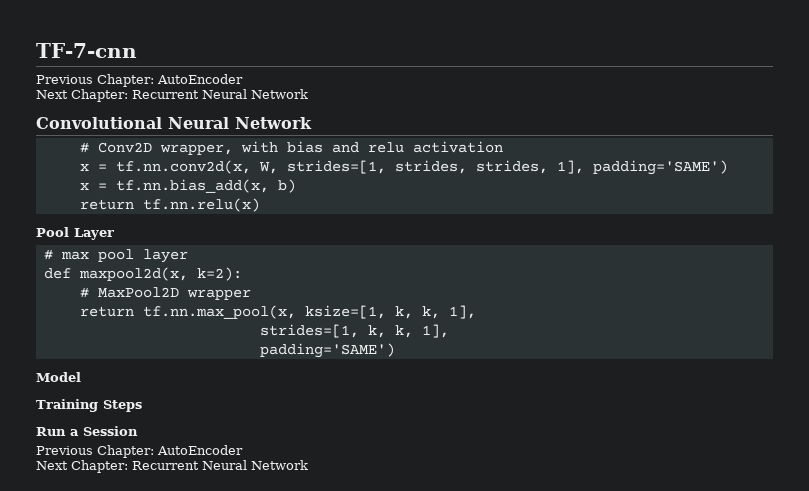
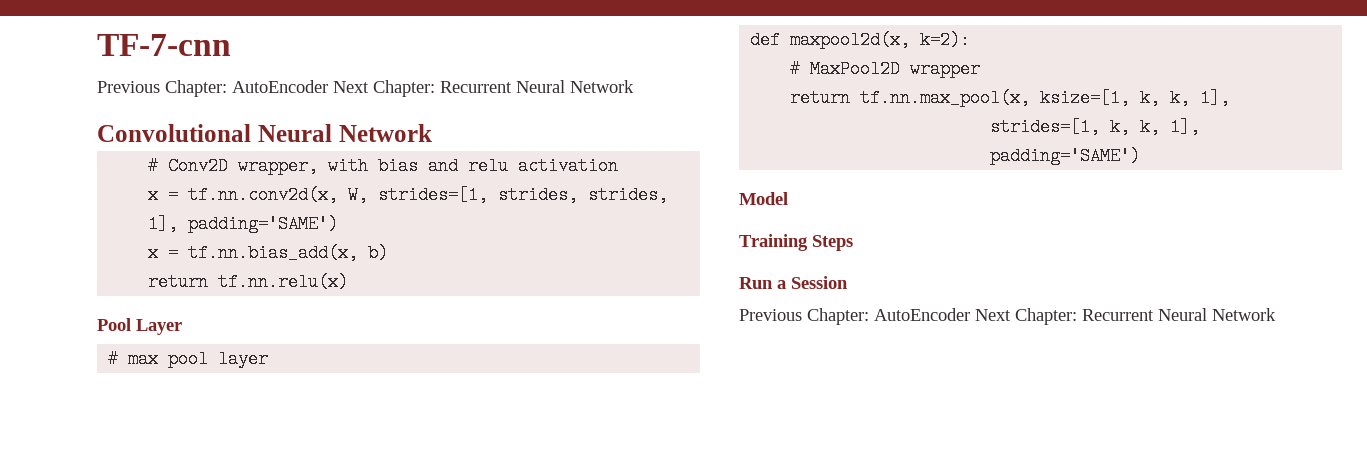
  TF-7-cnn
- Previous Chapter: AutoEncoder
- Next Chapter: Recurrent Neural Network
+ Previous Chapter: AutoEncoder Next Chapter: Recurrent Neural Network
  Run a Session
- Previous Chapter: AutoEncoder
- Next Chapter: Recurrent Neural Network
+ Previous Chapter: AutoEncoder Next Chapter: Recurrent Neural Network

